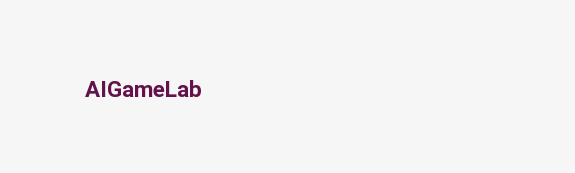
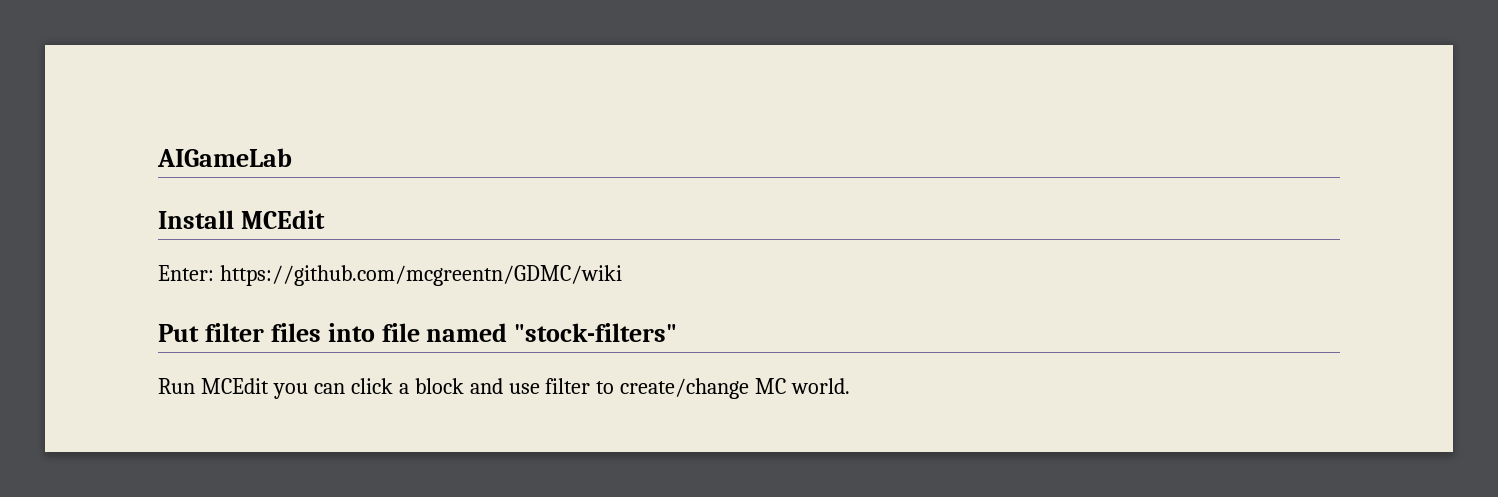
+ Install MCEdit
+ Enter: https://github.com/mcgreentn/GDMC/wiki
+ Put filter files into file named "stock-filters"
+ Run MCEdit you can click a block and use filter to create/change MC world.

